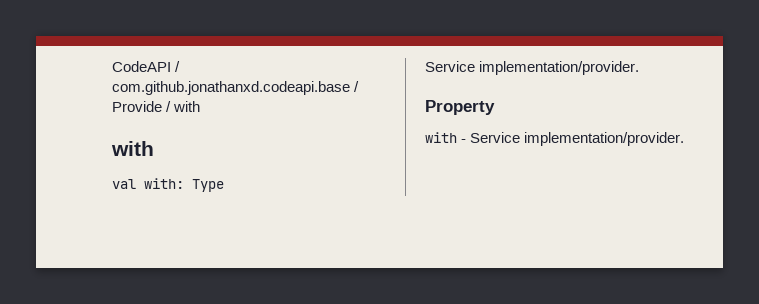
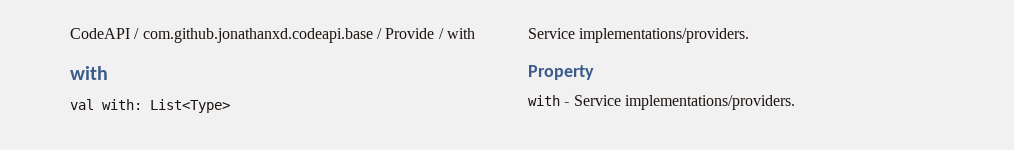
- val with: Type
- Service implementation/provider.
+ val with: List<Type>
+ Service implementations/providers.
- with - Service implementation/provider.
+ with - Service implementations/providers.

